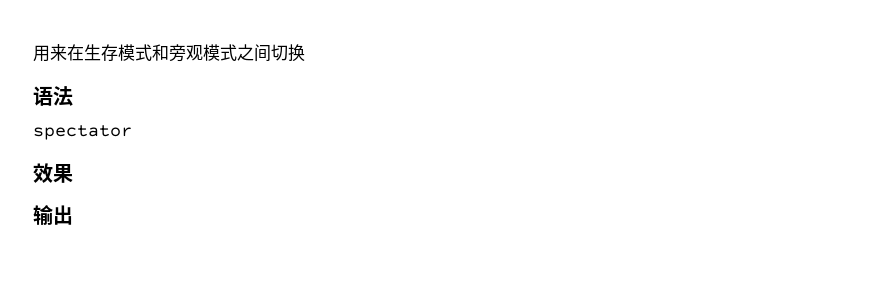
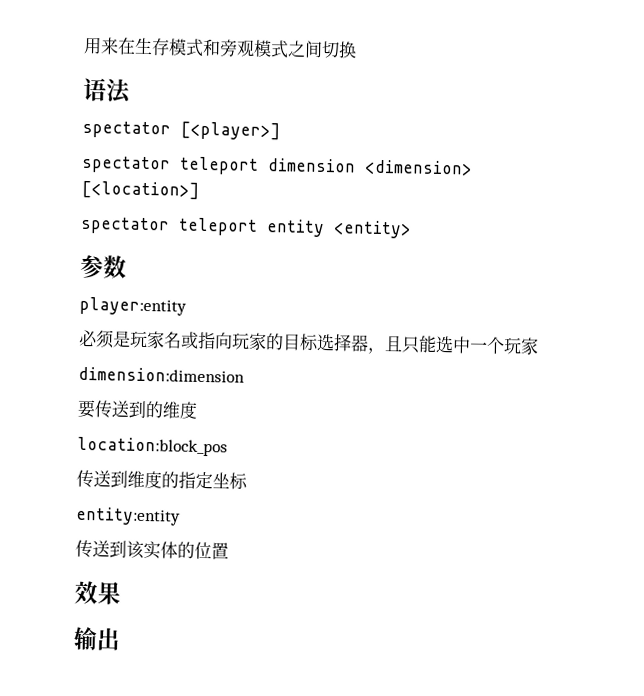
- spectator
+ spectator [<player>]
+ spectator teleport dimension <dimension> [<location>]
+ spectator teleport entity <entity>
+ 参数
+ player:entity
+ 必须是玩家名或指向玩家的目标选择器，且只能选中一个玩家
+ dimension:dimension
+ 要传送到的维度
+ location:block_pos
+ 传送到维度的指定坐标
+ entity:entity
+ 传送到该实体的位置

